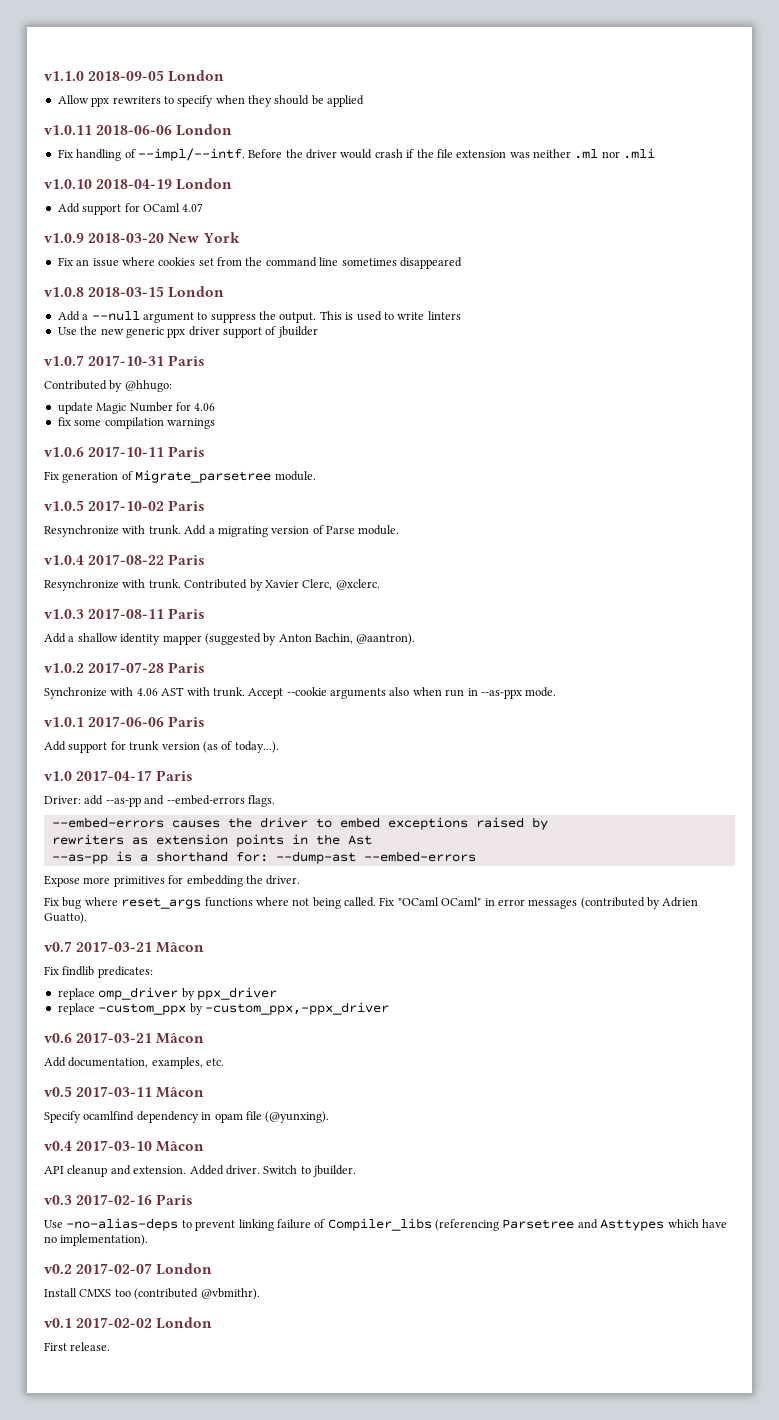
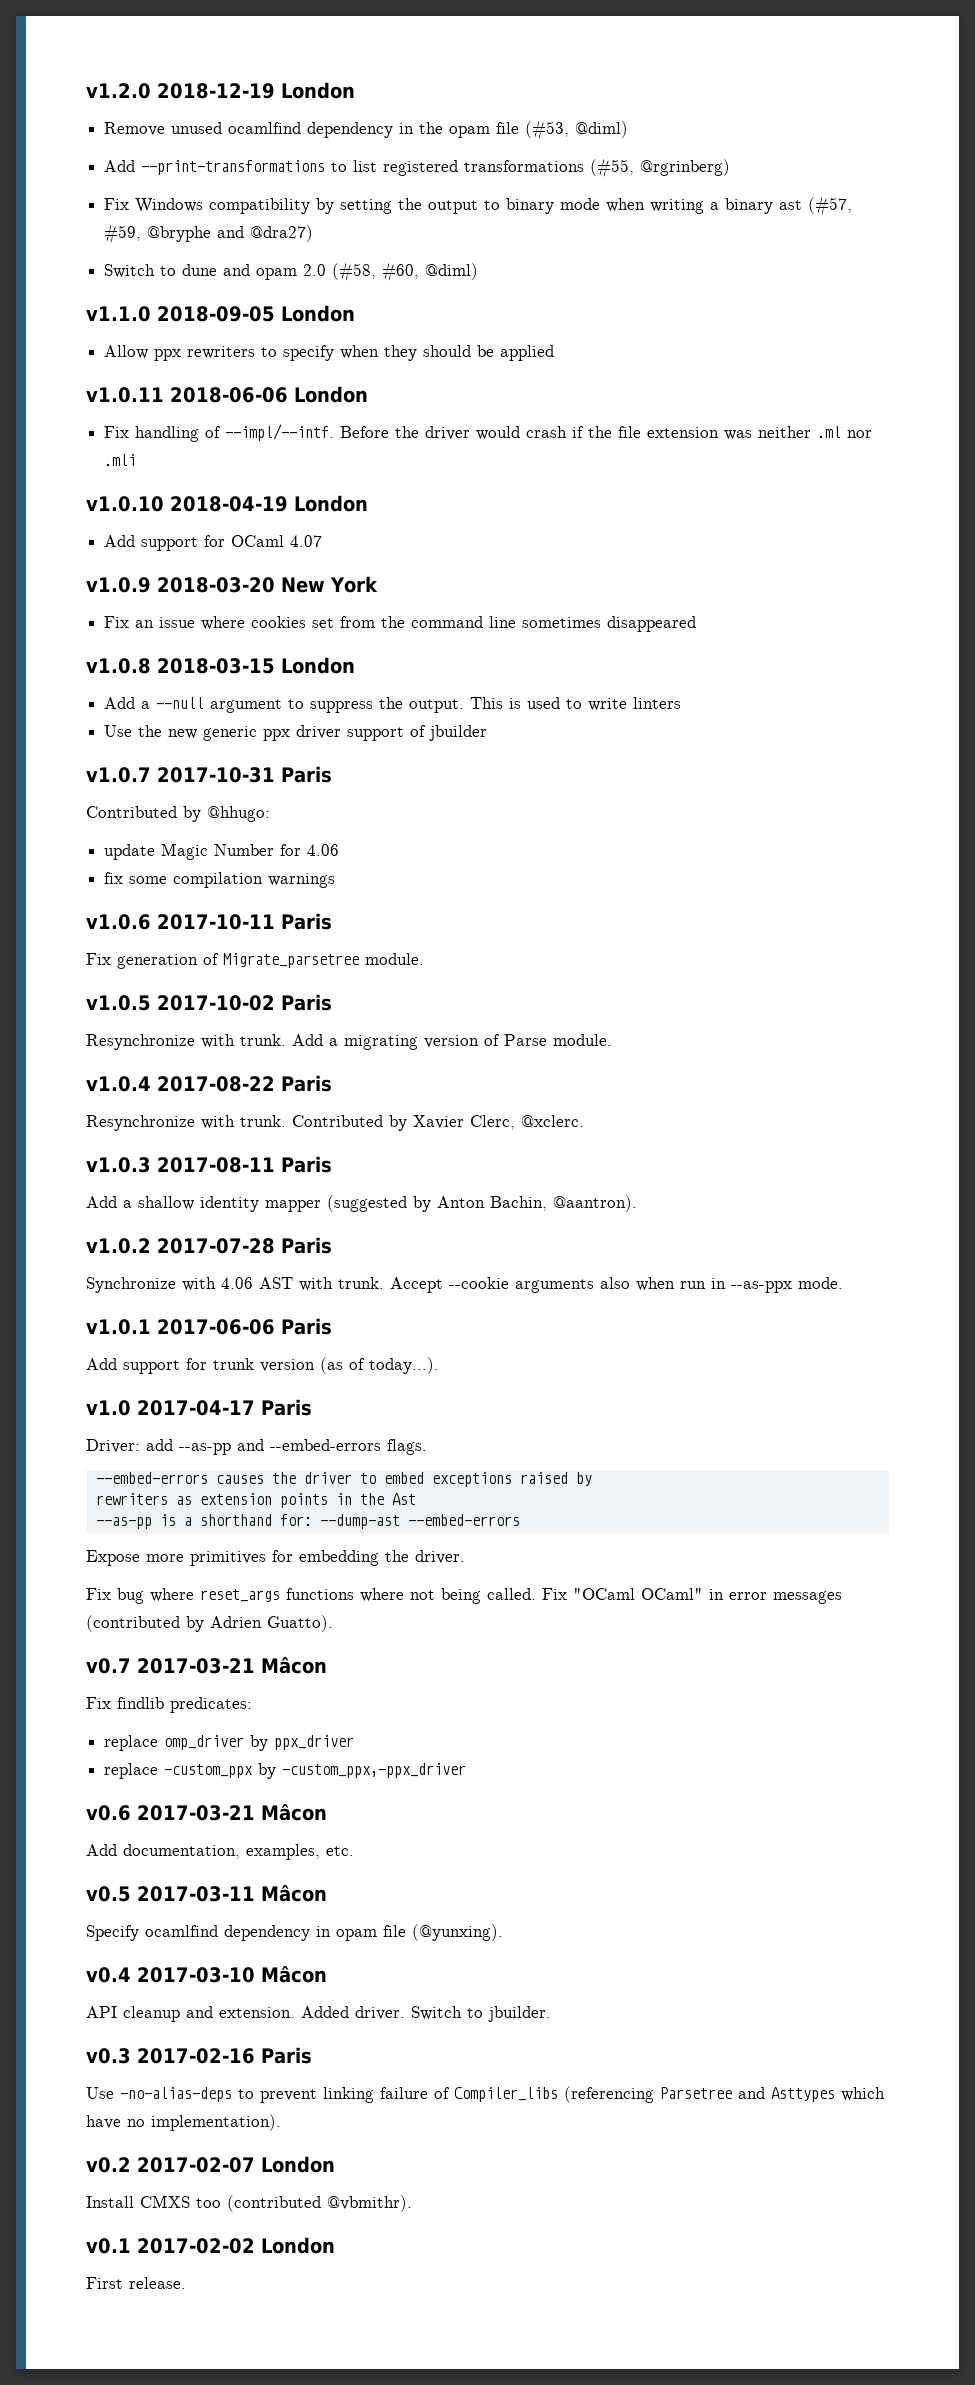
+ v1.2.0 2018-12-19 London
+ Remove unused ocamlfind dependency in the opam file (#53, @diml)
+ Add --print-transformations to list registered transformations (#55, @rgrinberg)
+ Fix Windows compatibility by setting the output to binary mode when writing a binary ast (#57, #59, @bryphe and @dra27)
+ Switch to dune and opam 2.0 (#58, #60, @diml)

